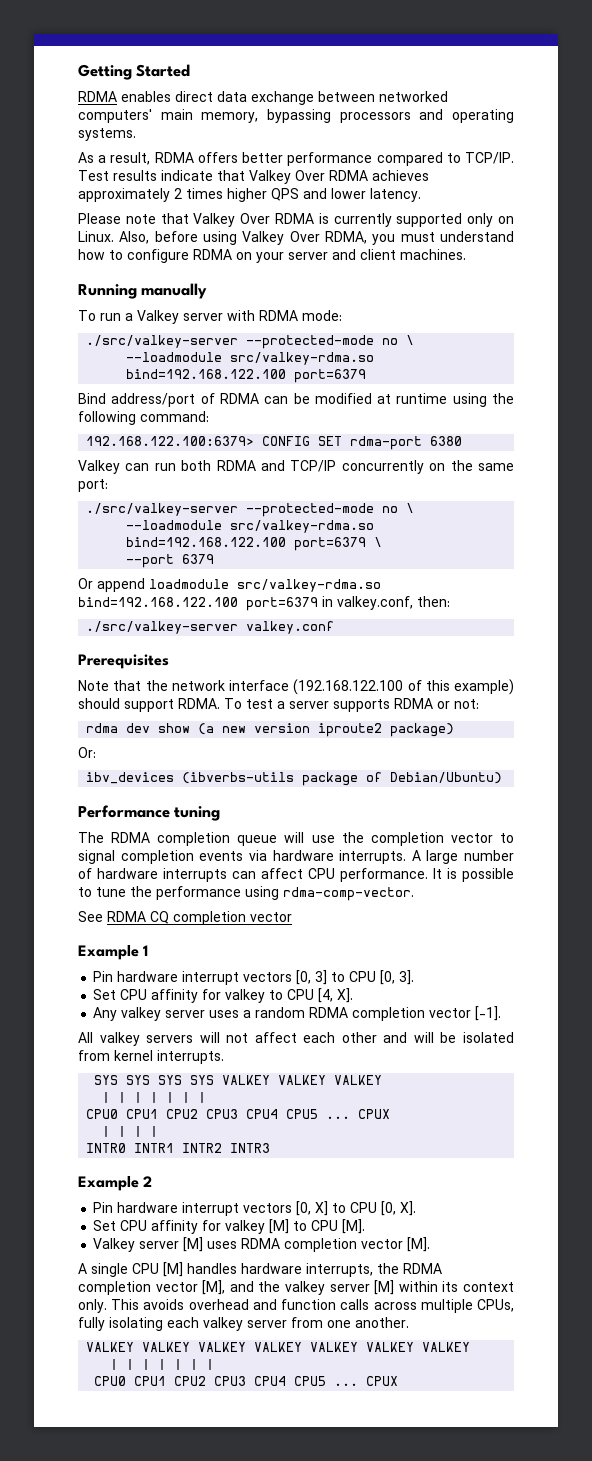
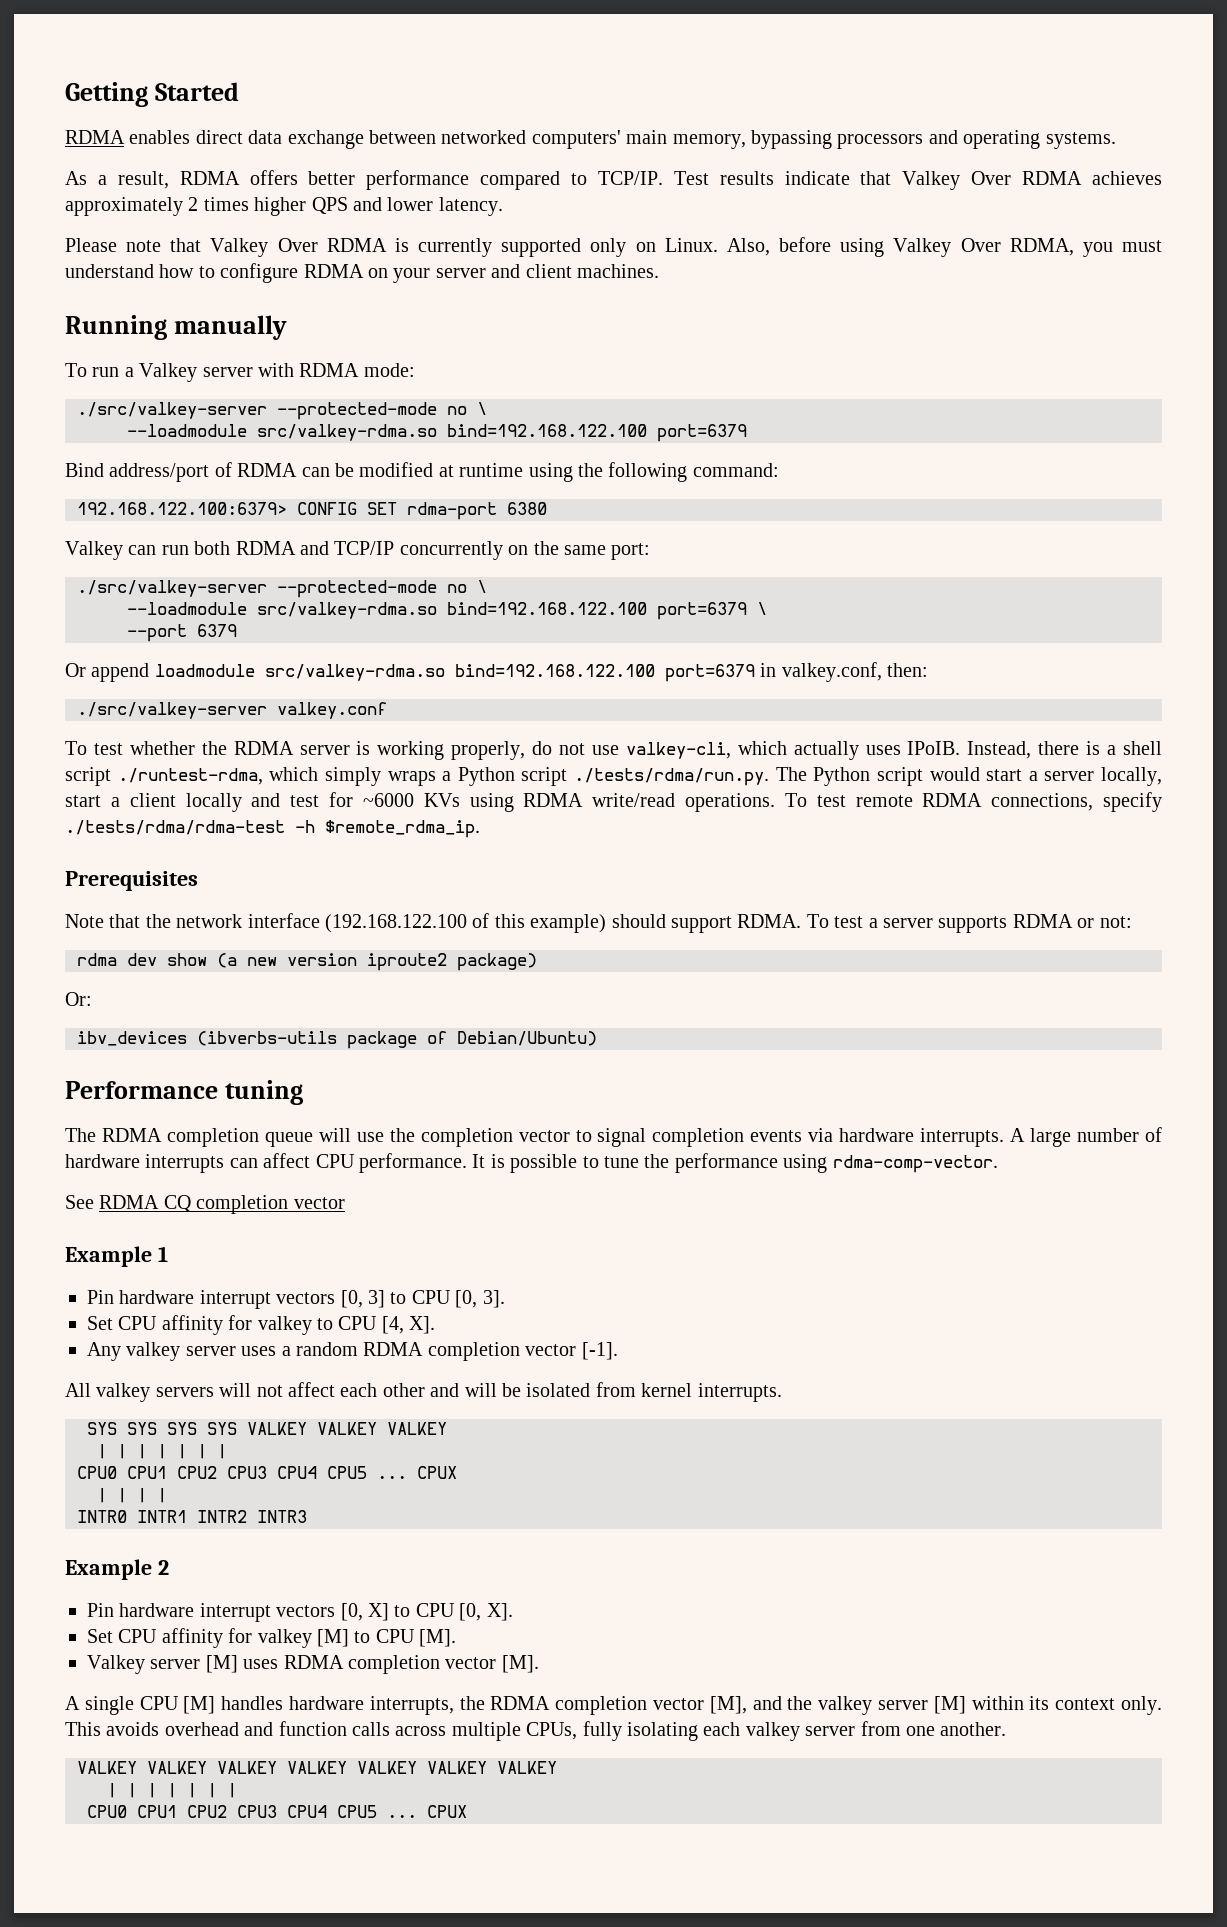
+ To test whether the RDMA server is working properly, do not use valkey-cli, which actually uses IPoIB. Instead, there is a shell script ./runtest-rdma, which simply wraps a Python script ./tests/rdma/run.py. The Python script would start a server locally, start a client locally and test for ~6000 KVs using RDMA write/read operations. To test remote RDMA connections, specify ./tests/rdma/rdma-test -h $remote_rdma_ip.

